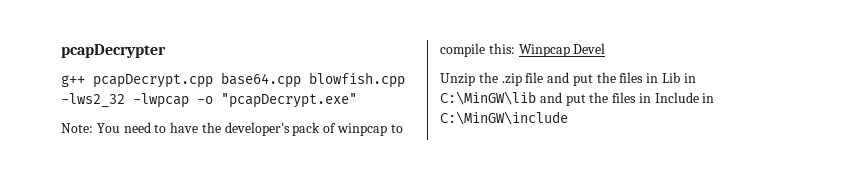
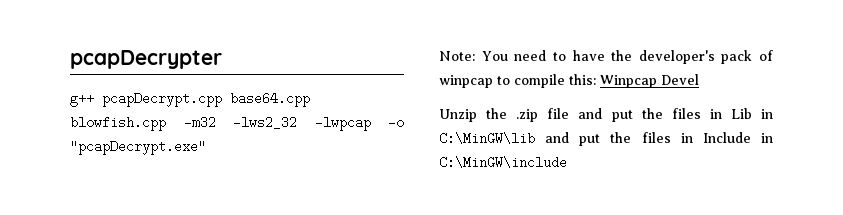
- g++ pcapDecrypt.cpp base64.cpp blowfish.cpp -lws2_32 -lwpcap -o "pcapDecrypt.exe"
+ g++ pcapDecrypt.cpp base64.cpp blowfish.cpp -m32 -lws2_32 -lwpcap -o "pcapDecrypt.exe"

